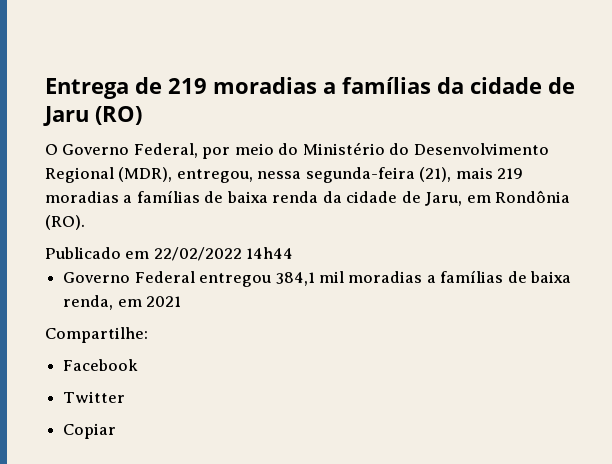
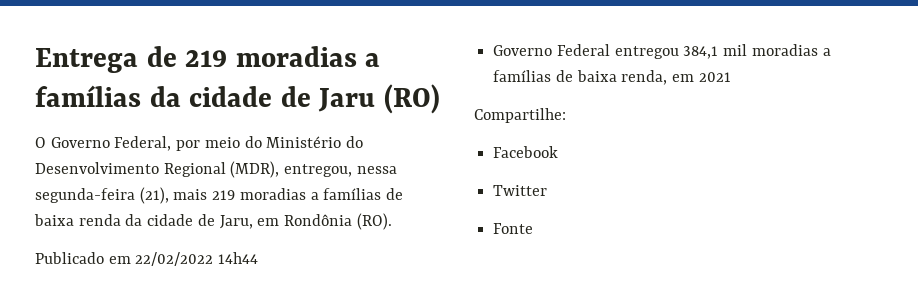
- Copiar
+ Fonte

